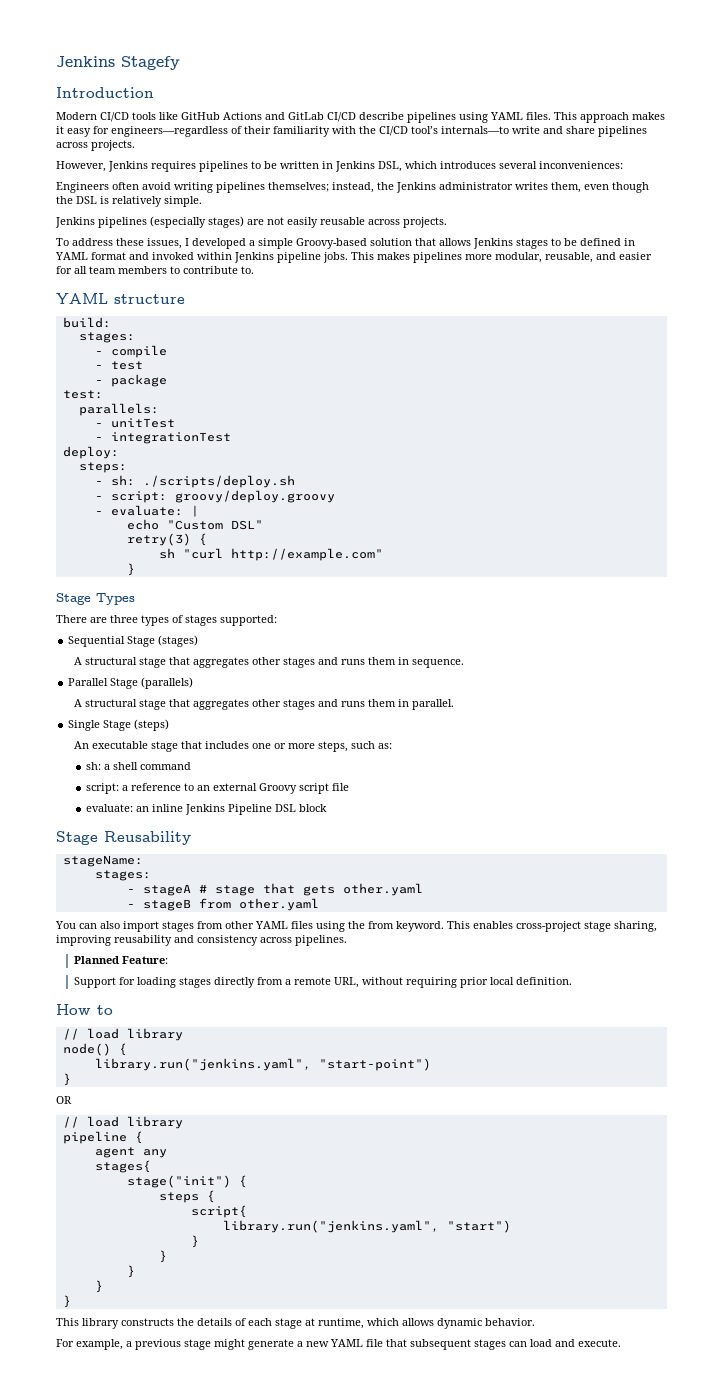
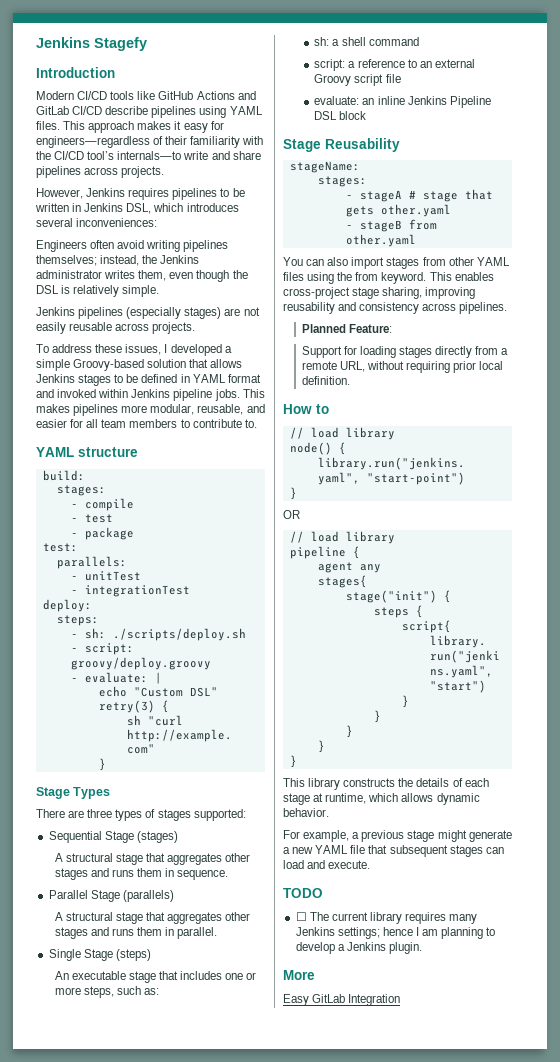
+ TODO
+ ☐ The current library requires many Jenkins settings; hence I am planning to develop a Jenkins plugin.
+ More
+ Easy GitLab Integration

